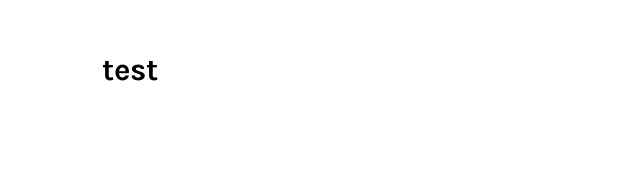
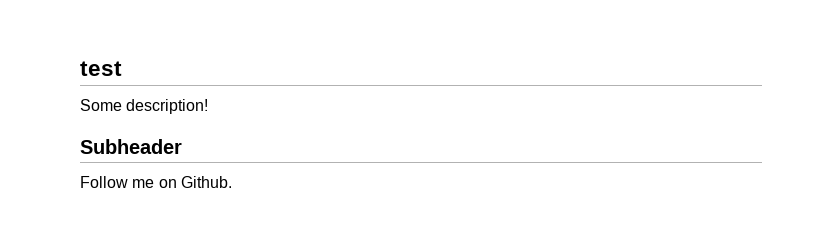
+ Some description!
+ Subheader
+ Follow me on Github.

